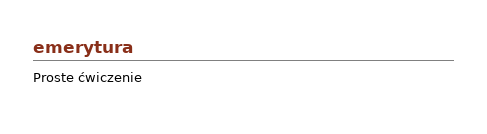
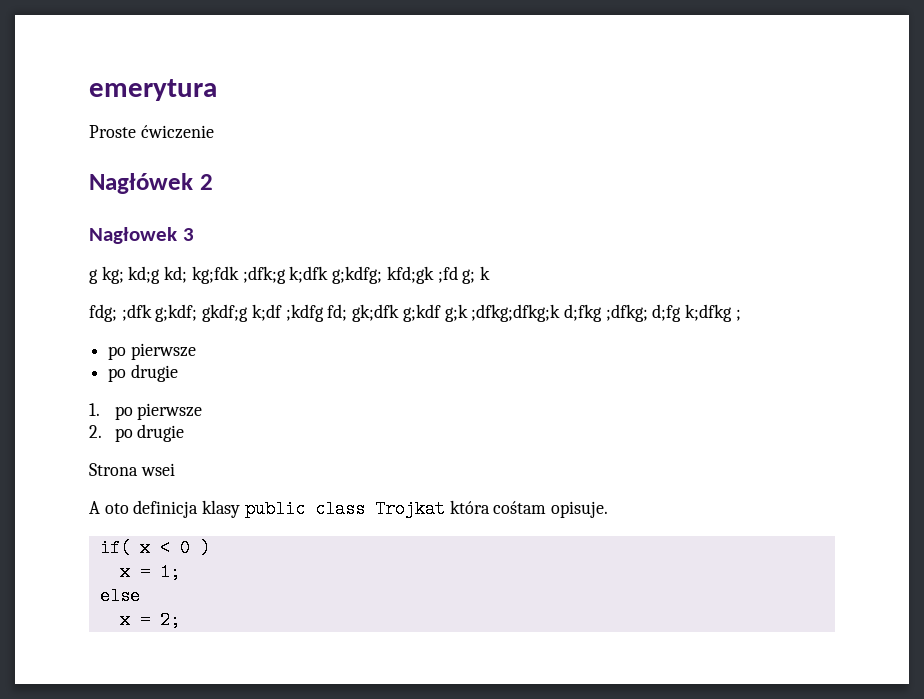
+ Nagłówek 2
+ Nagłowek 3
+ g kg; kd;g kd; kg;fdk ;dfk;g k;dfk g;kdfg; kfd;gk ;fd g; k
+ fdg; ;dfk g;kdf; gkdf;g k;df ;kdfg fd; gk;dfk g;kdf g;k ;dfkg;dfkg;k d;fkg ;dfkg; d;fg k;dfkg ;
+ po pierwsze
+ po drugie
+ 1. po pierwsze
+ 2. po drugie
+ Strona wsei
+ A oto definicja klasy public class Trojkat która cośtam opisuje.
+ if( x < 0 )
+ x = 1;
+ else
+ x = 2;

